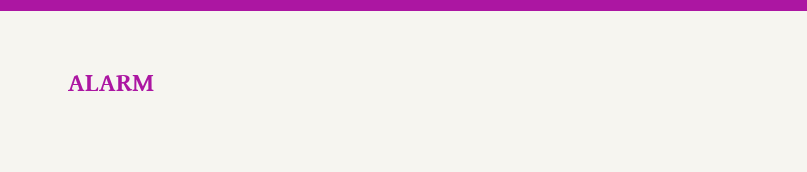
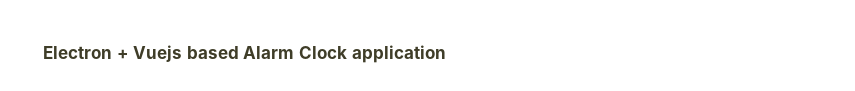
- ALARM
+ Electron + Vuejs based Alarm Clock application

